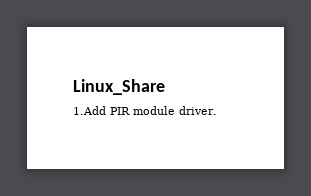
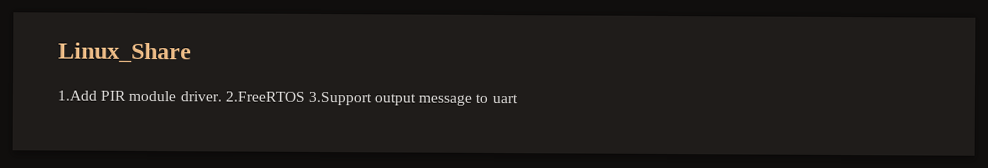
+ 2.FreeRTOS 3.Support output message to uart

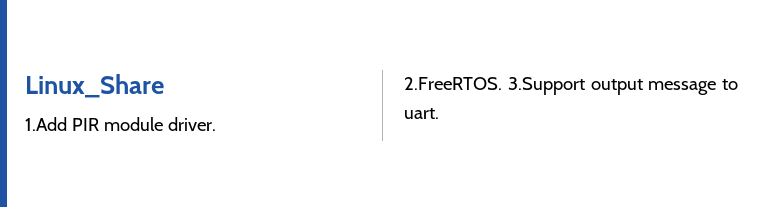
- 1.Add PIR module driver. 2.FreeRTOS 3.Support output message to uart
+ 1.Add PIR module driver.
+ 2.FreeRTOS. 3.Support output message to uart.

